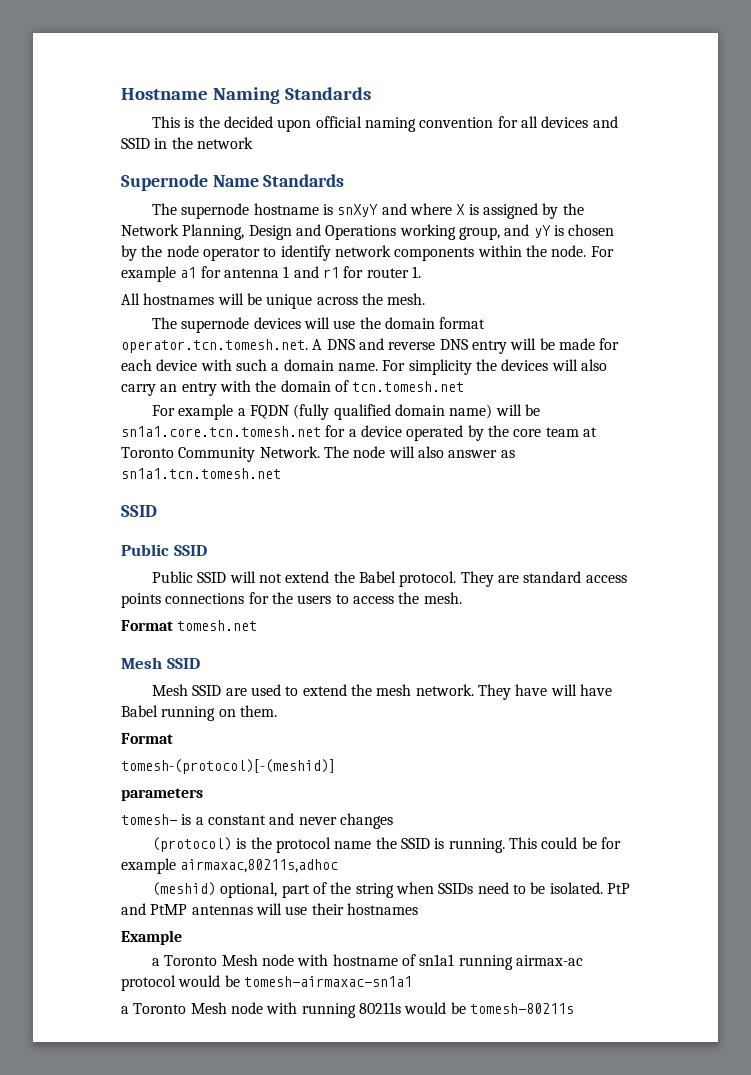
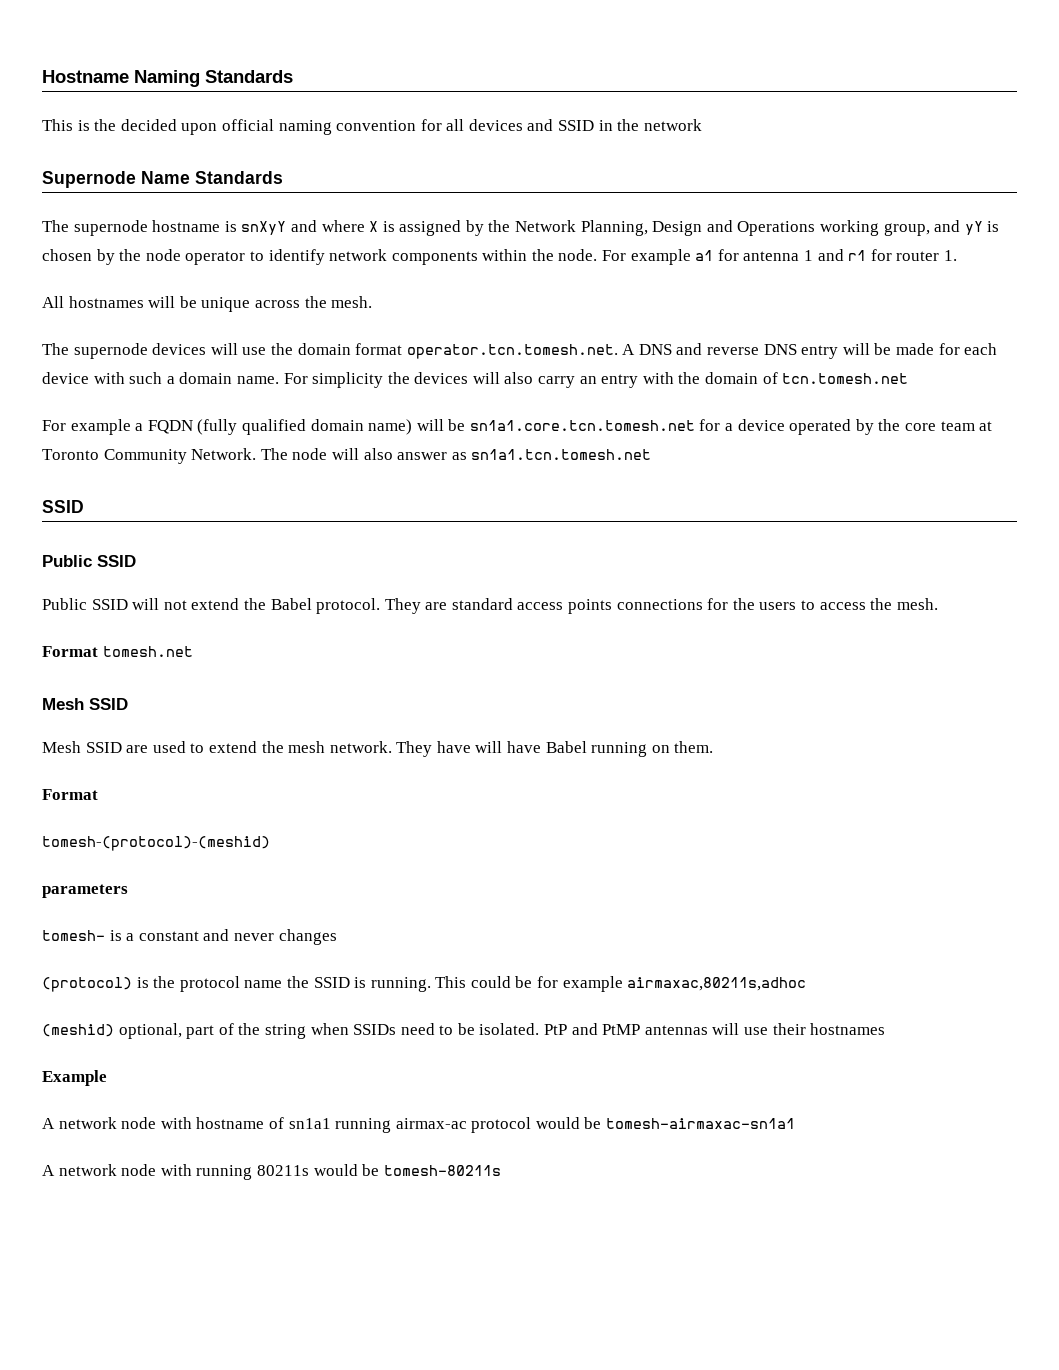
- tomesh-(protocol)[-(meshid)]
+ tomesh-(protocol)-(meshid)
- a Toronto Mesh node with hostname of sn1a1 running airmax-ac protocol would be tomesh-airmaxac-sn1a1
+ A network node with hostname of sn1a1 running airmax-ac protocol would be tomesh-airmaxac-sn1a1
- a Toronto Mesh node with running 80211s would be tomesh-80211s
+ A network node with running 80211s would be tomesh-80211s

